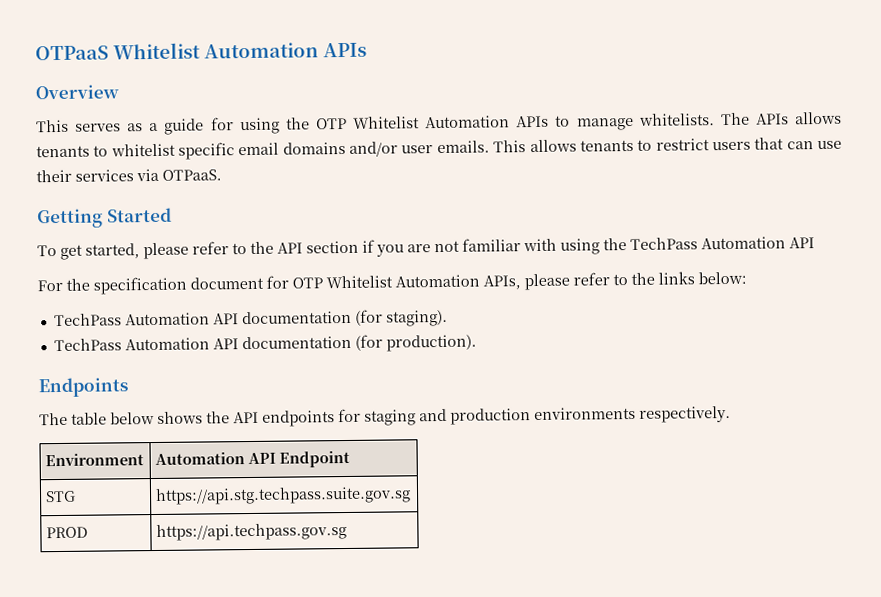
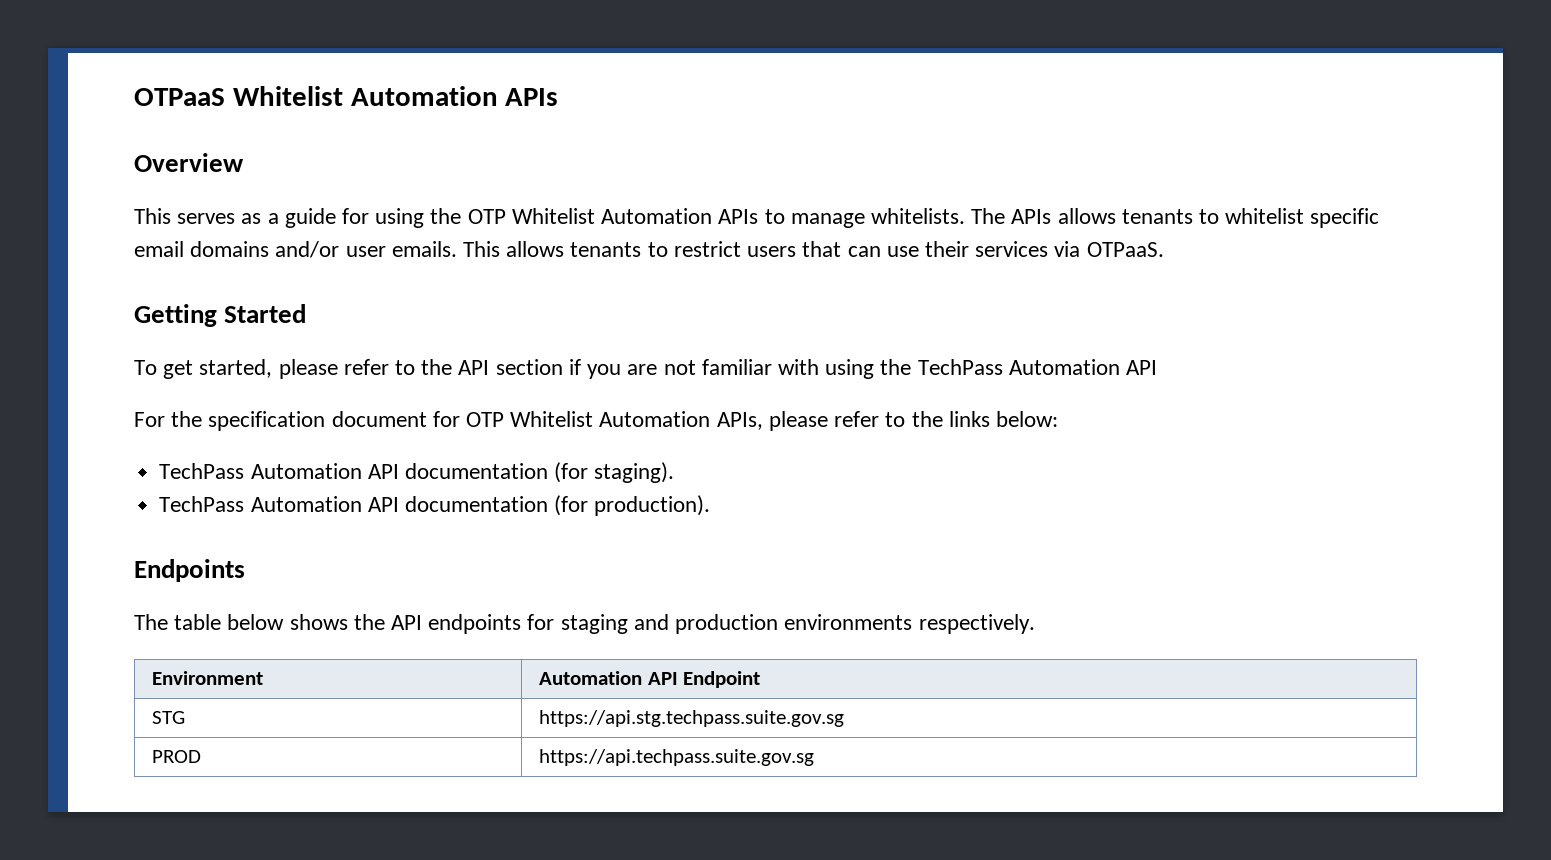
- PROD | https://api.techpass.gov.sg
+ PROD | https://api.techpass.suite.gov.sg

